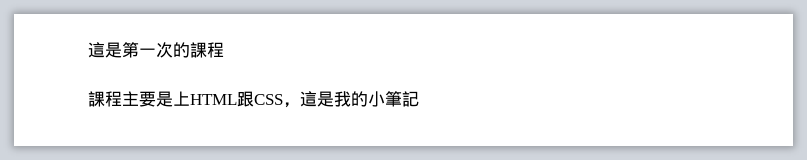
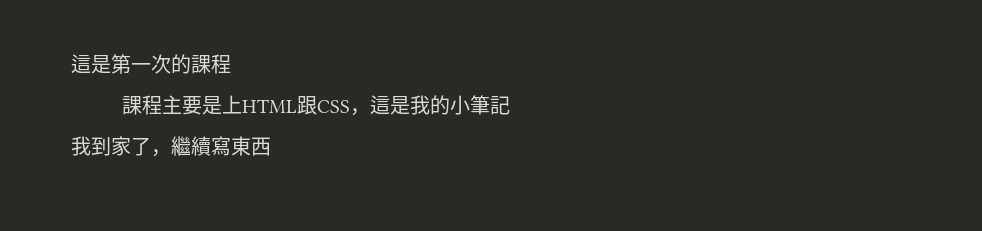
+ 我到家了，繼續寫東西

